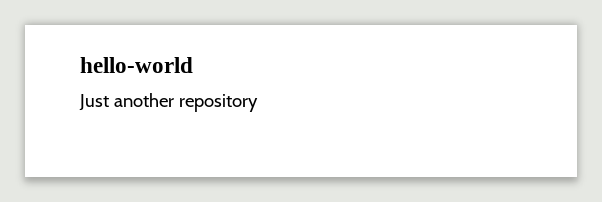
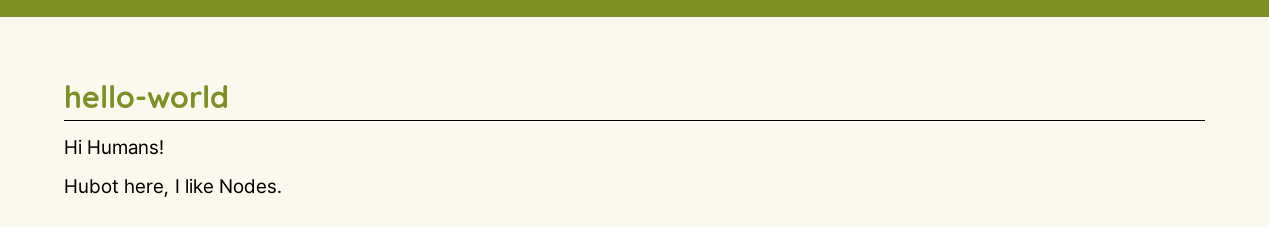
- Just another repository
+ Hi Humans!
+ Hubot here, I like Nodes.

